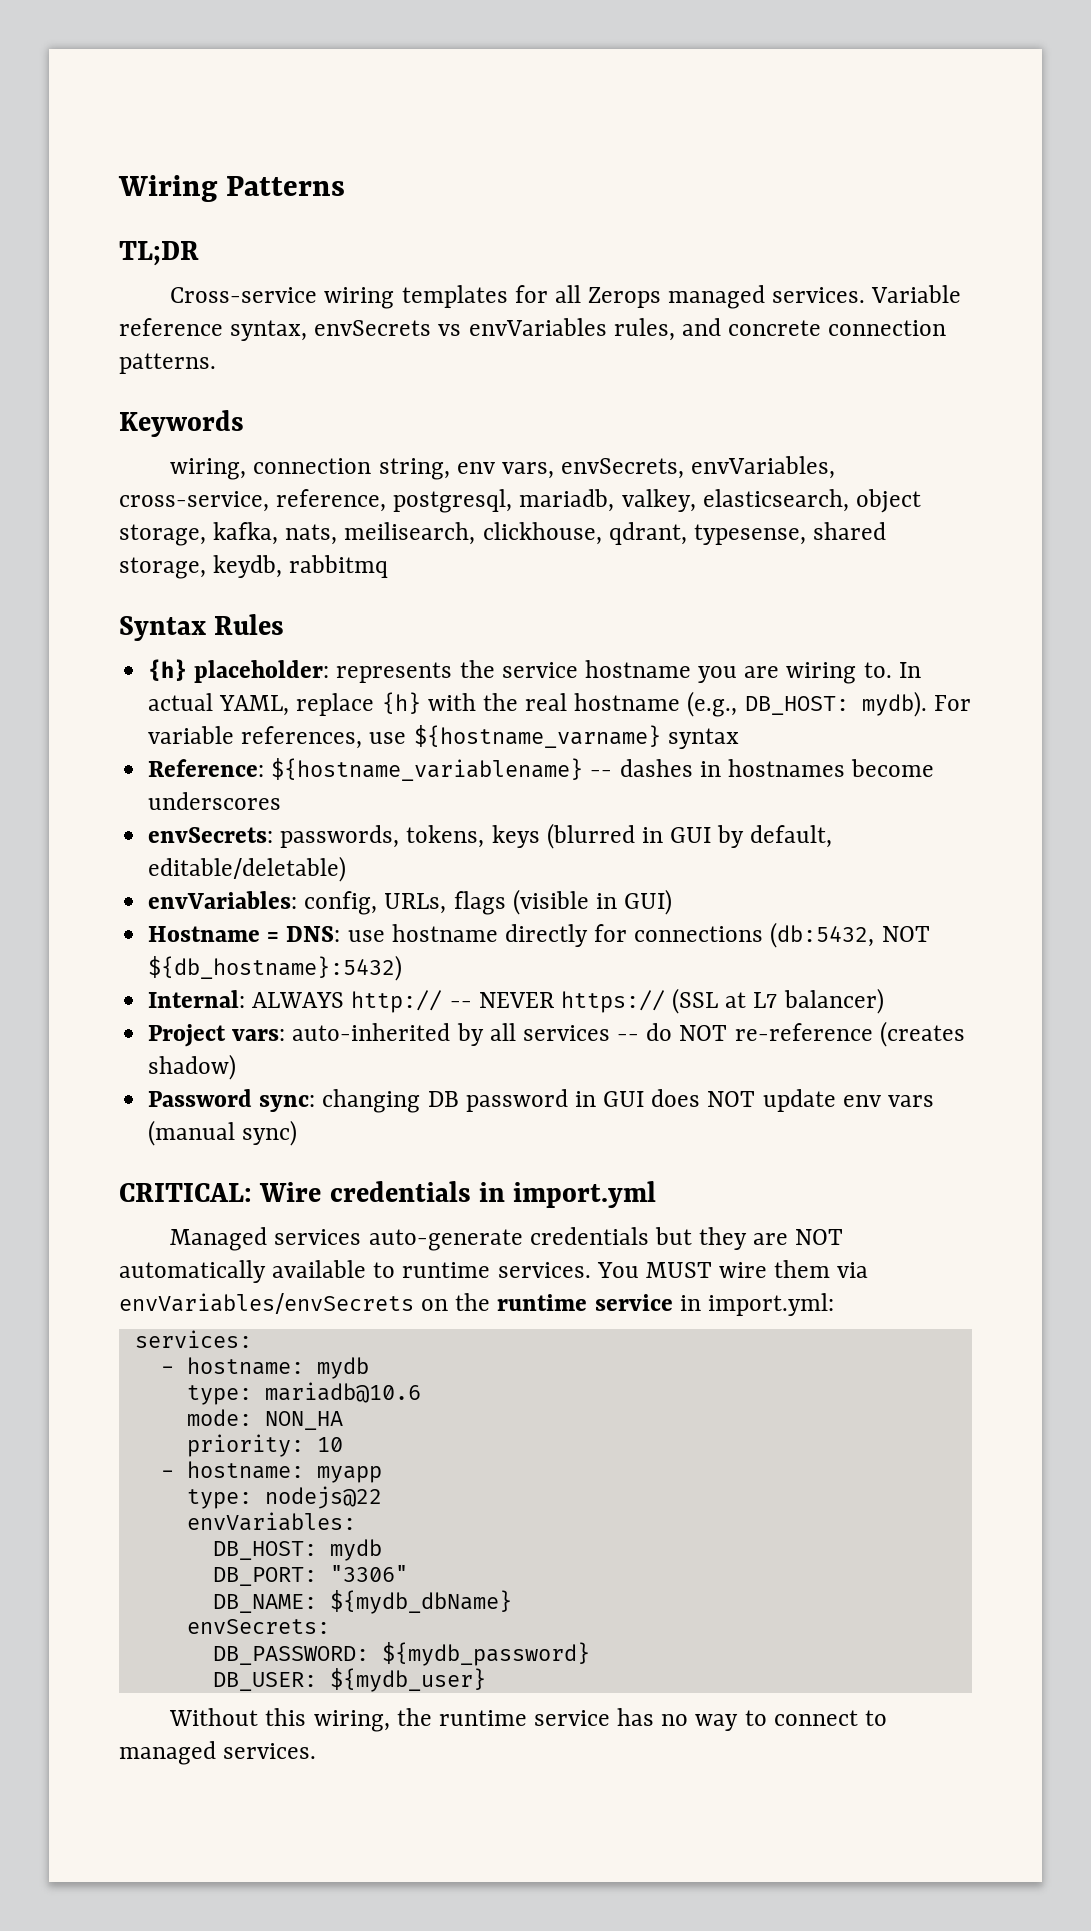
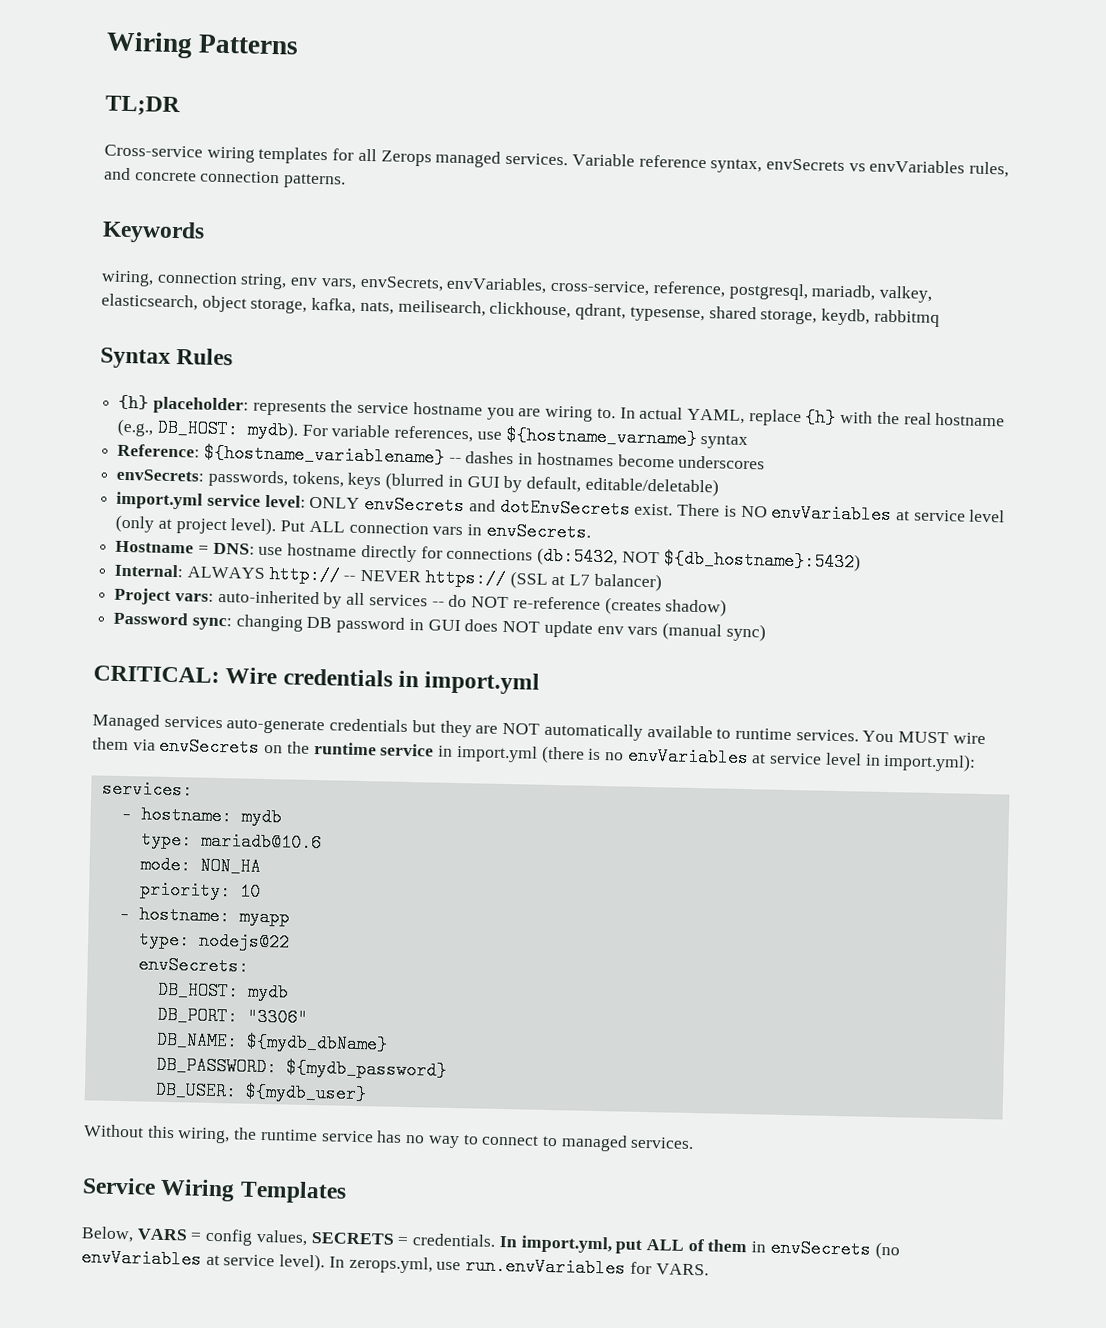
- envVariables: config, URLs, flags (visible in GUI)
+ import.yml service level: ONLY envSecrets and dotEnvSecrets exist. There is NO envVariables at service level (only at project level). Put ALL connection vars in envSecrets.
- You MUST wire them via envVariables/envSecrets on the runtime service in import.yml:
+ You MUST wire them via envSecrets on the runtime service in import.yml (there is no envVariables at service level in import.yml):
  type: nodejs@22
- envVariables:
+ envSecrets:
  DB_NAME: ${mydb_dbName}
- envSecrets:
+ Service Wiring Templates
+ Below, VARS = config values, SECRETS = credentials. In import.yml, put ALL of them in envSecrets (no envVariables at service level). In zerops.yml, use run.envVariables for VARS.

